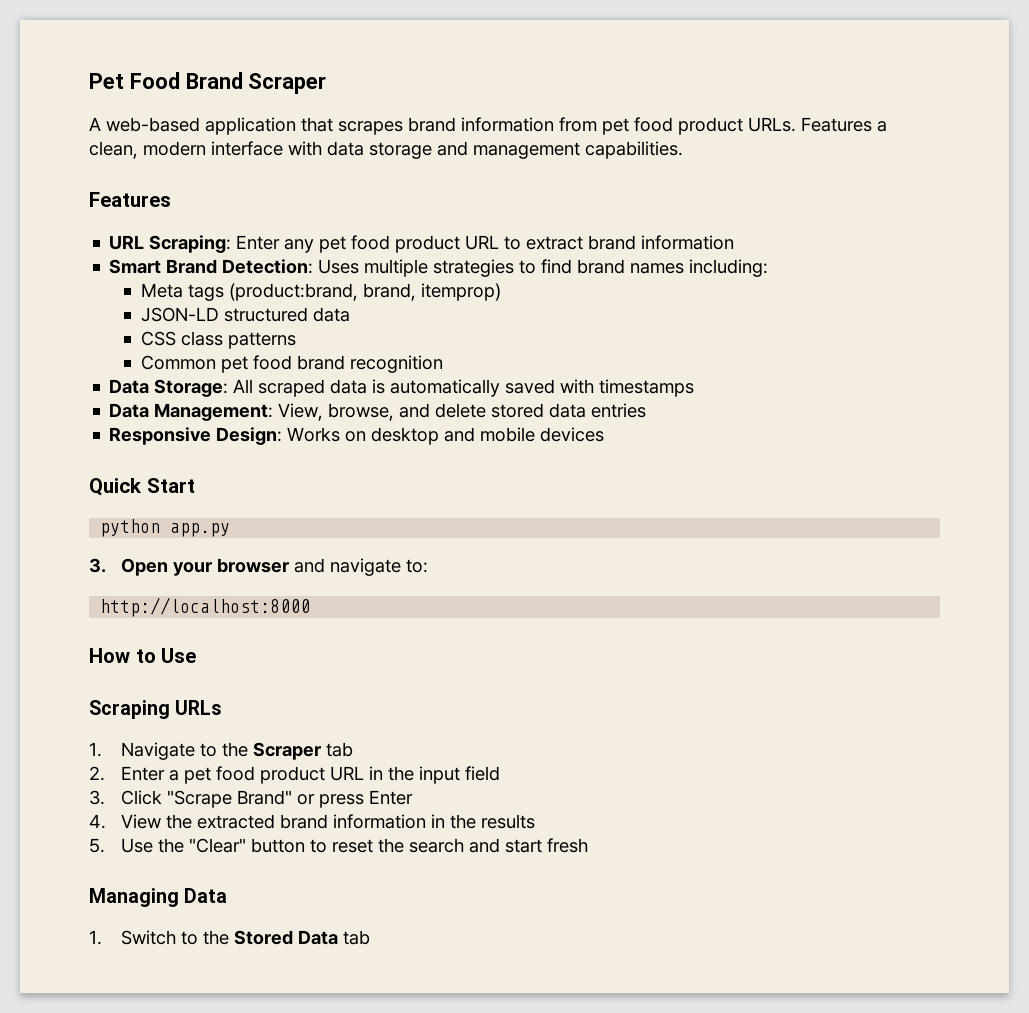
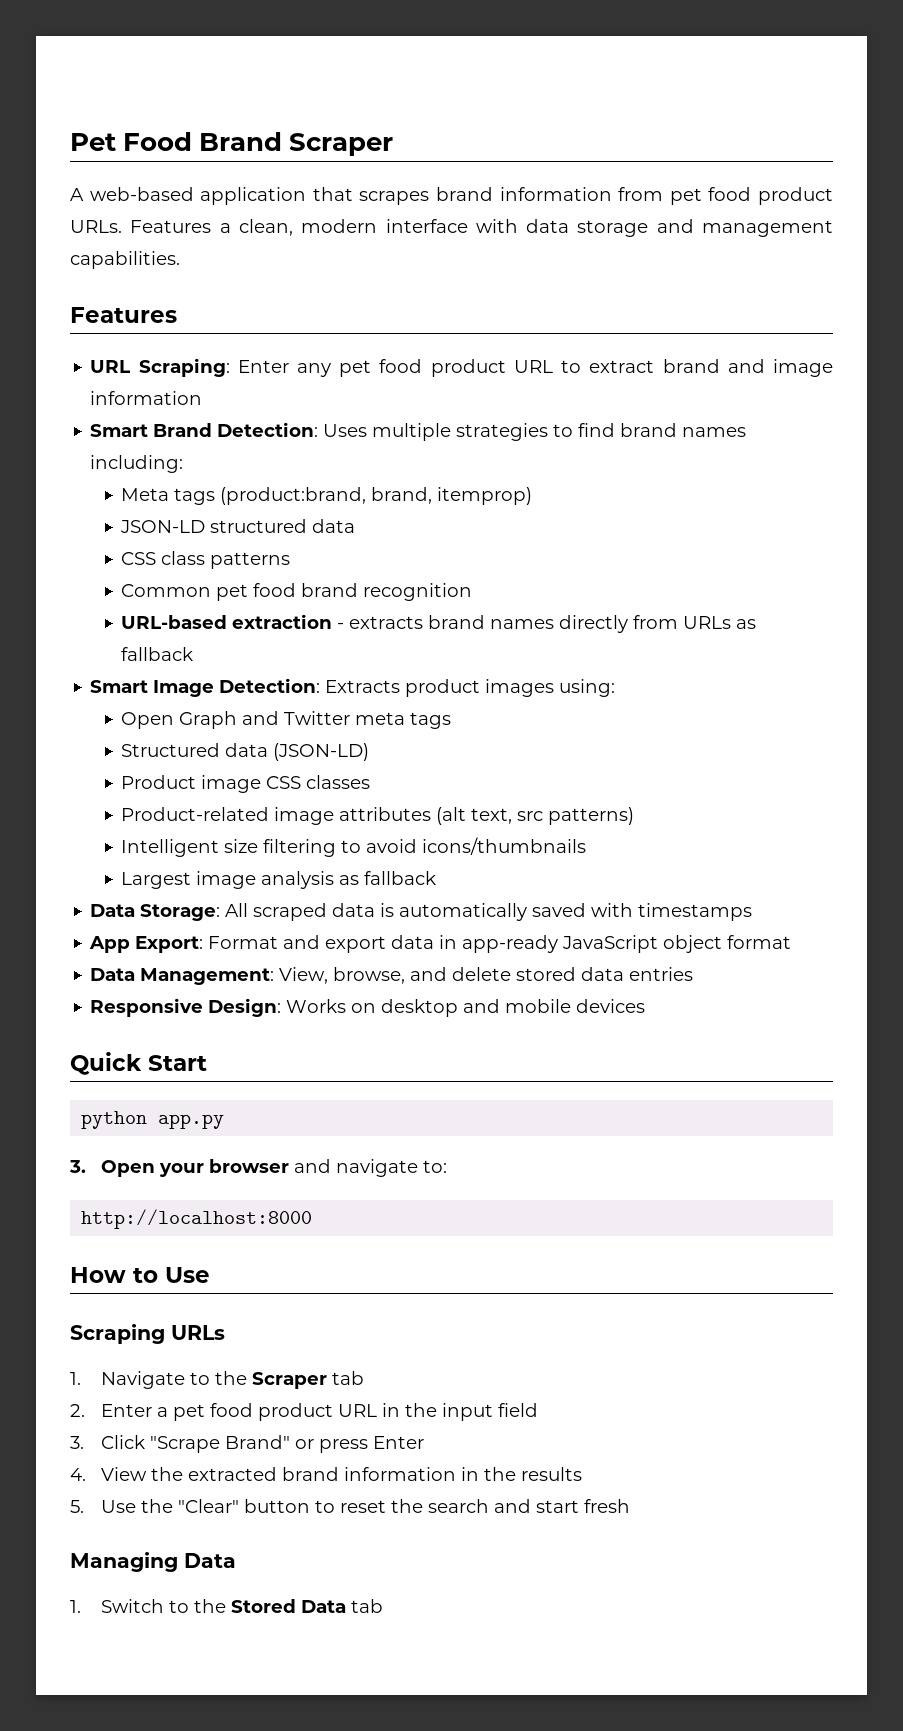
- URL Scraping: Enter any pet food product URL to extract brand information
+ URL Scraping: Enter any pet food product URL to extract brand and image information
+ URL-based extraction - extracts brand names directly from URLs as fallback
+ Smart Image Detection: Extracts product images using:
+ Open Graph and Twitter meta tags
+ Structured data (JSON-LD)
+ Product image CSS classes
+ Product-related image attributes (alt text, src patterns)
+ Intelligent size filtering to avoid icons/thumbnails
+ Largest image analysis as fallback
+ App Export: Format and export data in app-ready JavaScript object format

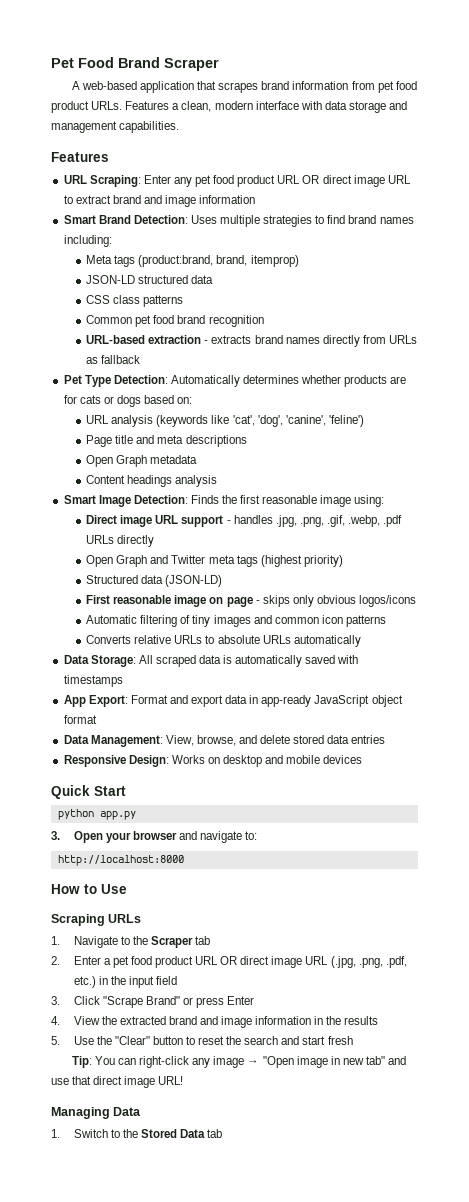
- URL Scraping: Enter any pet food product URL to extract brand and image information
+ URL Scraping: Enter any pet food product URL OR direct image URL to extract brand and image information
- Smart Image Detection: Extracts product images using:
+ Pet Type Detection: Automatically determines whether products are for cats or dogs based on:
+ URL analysis (keywords like 'cat', 'dog', 'canine', 'feline')
+ Page title and meta descriptions
+ Open Graph metadata
+ Content headings analysis
+ Smart Image Detection: Finds the first reasonable image using:
+ Direct image URL support - handles .jpg, .png, .gif, .webp, .pdf URLs directly
- Open Graph and Twitter meta tags
+ Open Graph and Twitter meta tags (highest priority)
- Product image CSS classes
- Product-related image attributes (alt text, src patterns)
- Intelligent size filtering to avoid icons/thumbnails
- Largest image analysis as fallback
+ First reasonable image on page - skips only obvious logos/icons
+ Automatic filtering of tiny images and common icon patterns
+ Converts relative URLs to absolute URLs automatically
- 2. Enter a pet food product URL in the input field
+ 2. Enter a pet food product URL OR direct image URL (.jpg, .png, .pdf, etc.) in the input field
- 4. View the extracted brand information in the results
+ 4. View the extracted brand and image information in the results
+ Tip: You can right-click any image → "Open image in new tab" and use that direct image URL!

